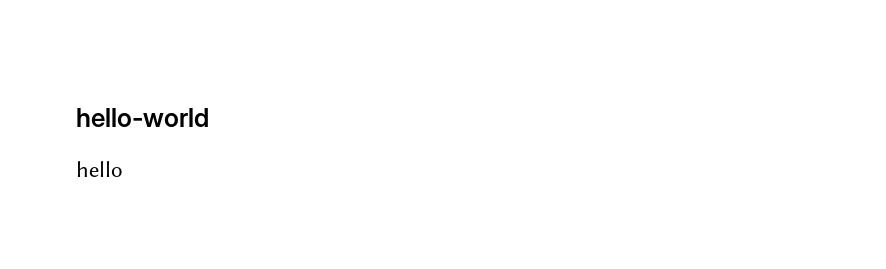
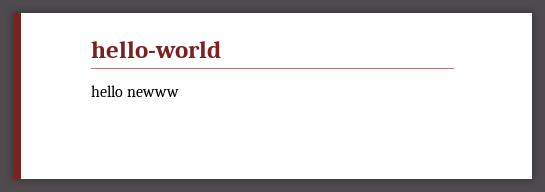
- hello
+ hello newww

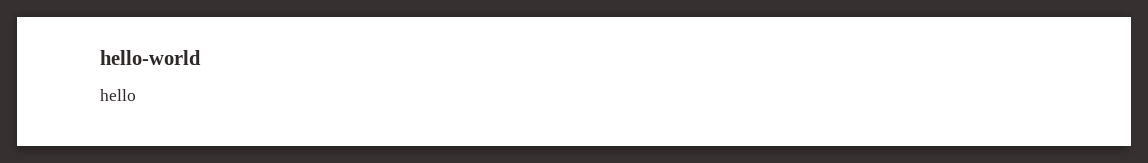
- hello newww
+ hello

